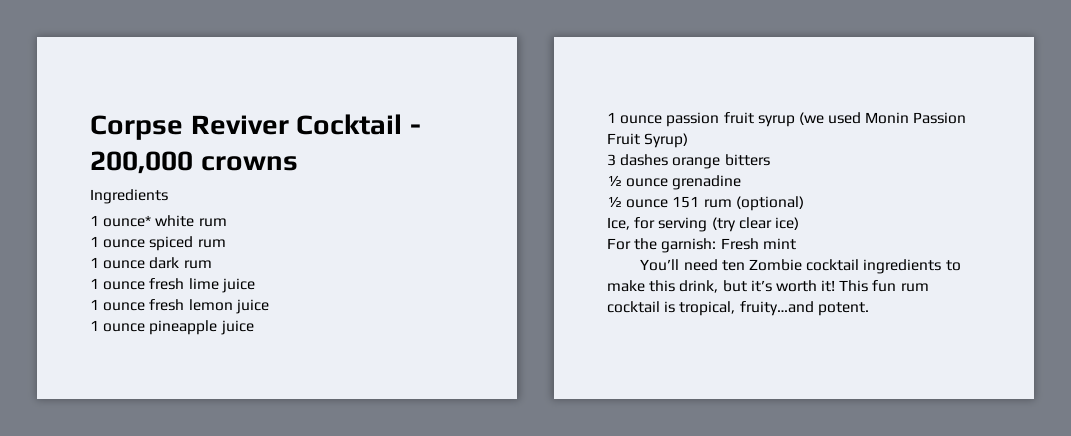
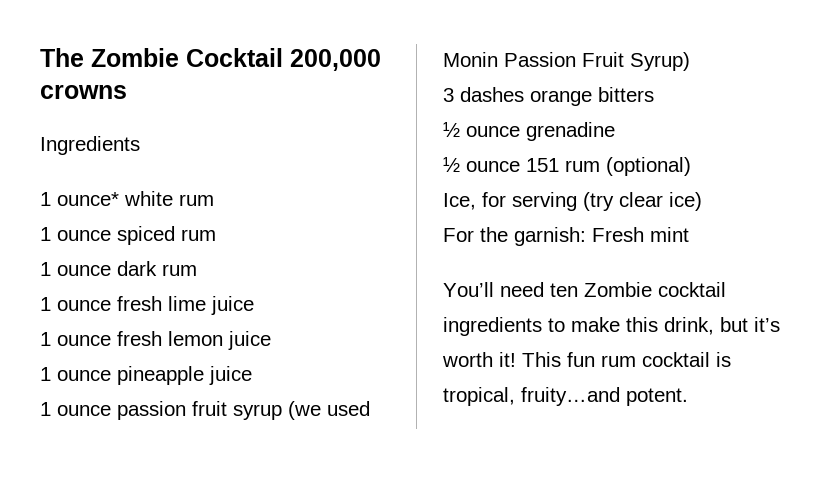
- Corpse Reviver Cocktail - 200,000 crowns
+ The Zombie Cocktail 200,000 crowns

